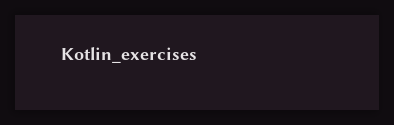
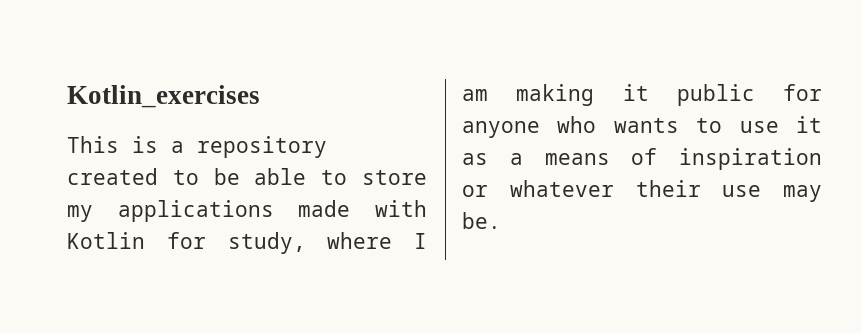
+ This is a repository created to be able to store my applications made with Kotlin for study, where I am making it public for anyone who wants to use it as a means of inspiration or whatever their use may be.

